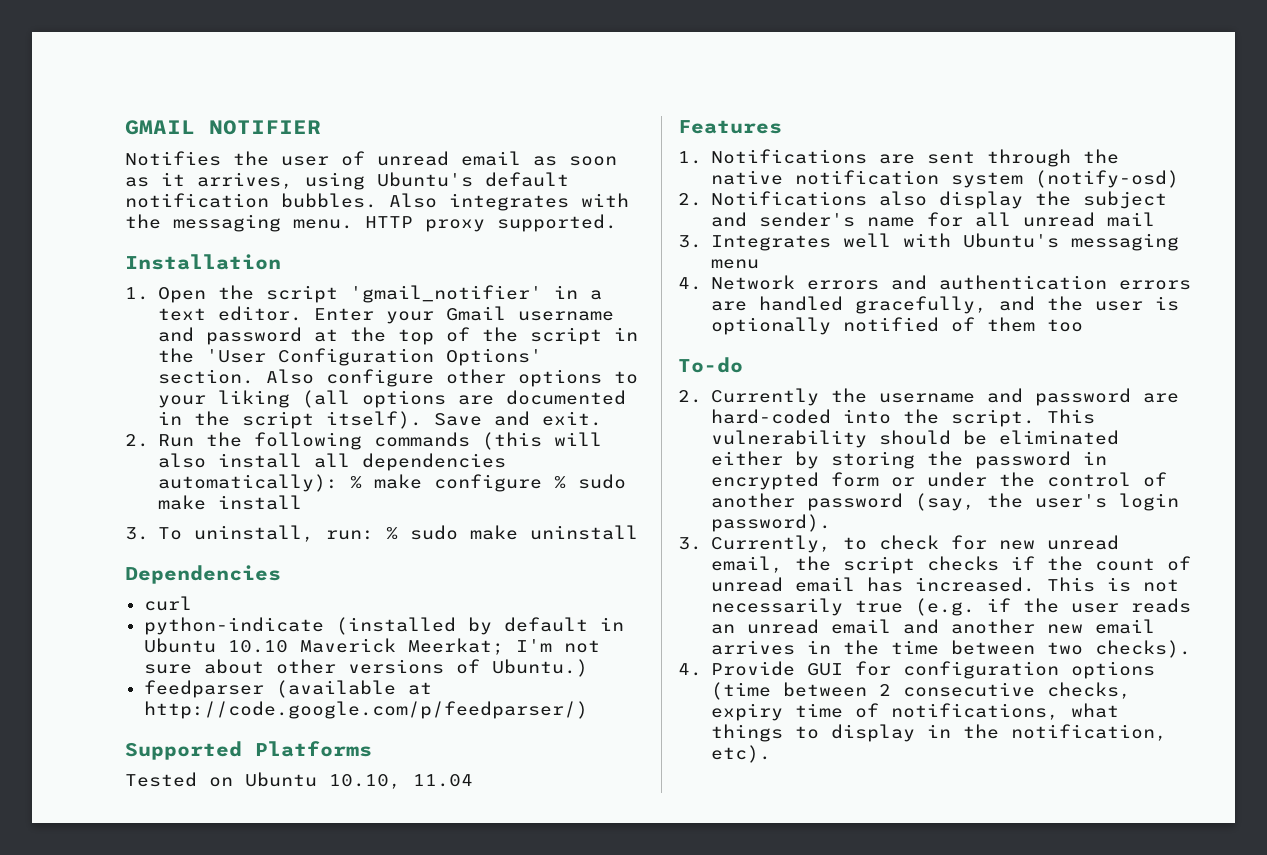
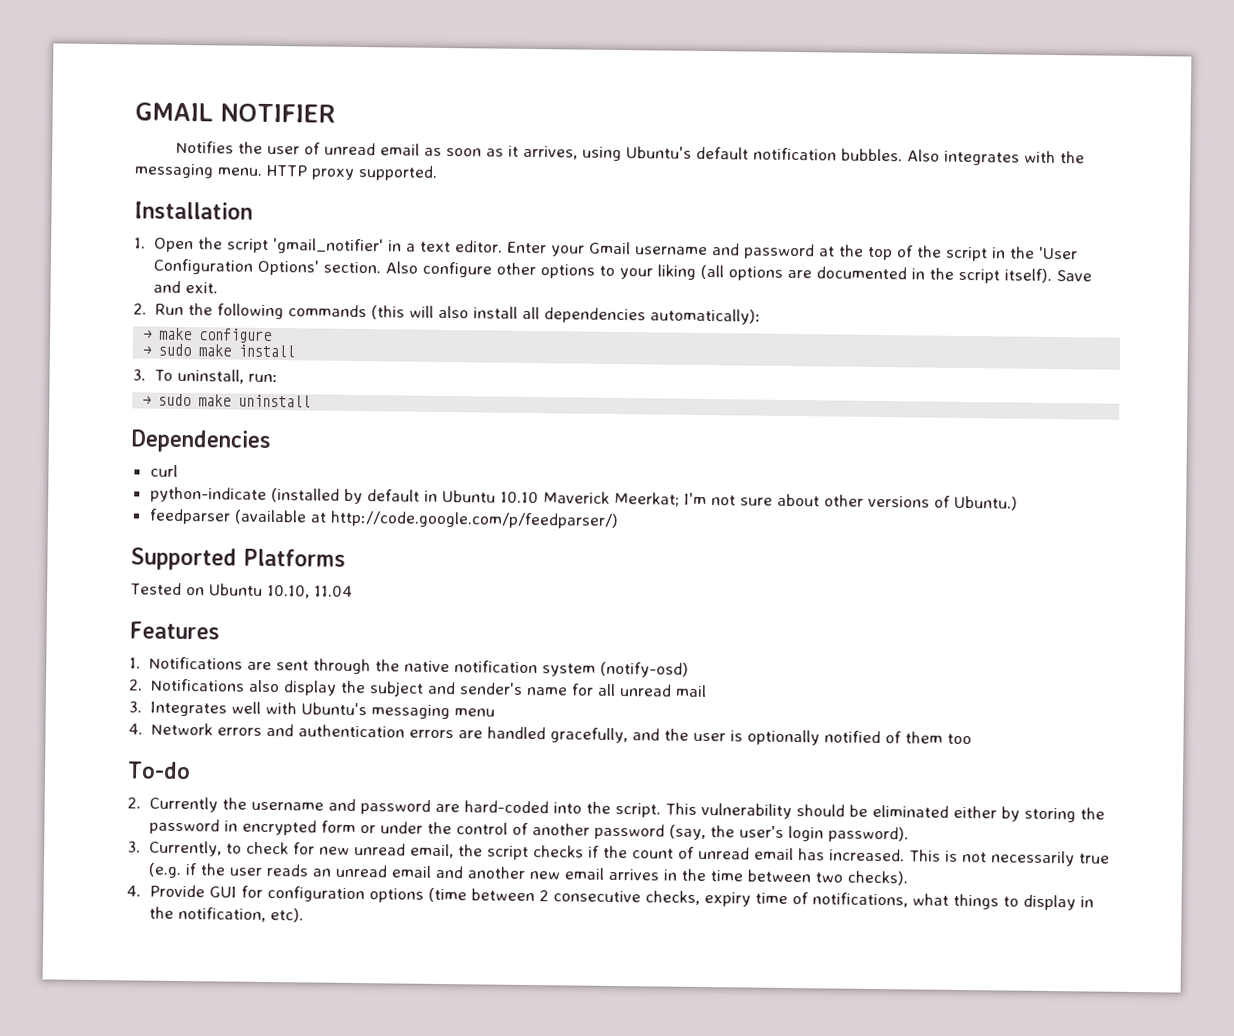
- 2. Run the following commands (this will also install all dependencies automatically): % make configure % sudo make install
+ 2. Run the following commands (this will also install all dependencies automatically):
+ → make configure
+ → sudo make install
- 3. To uninstall, run: % sudo make uninstall
+ 3. To uninstall, run:
+ → sudo make uninstall

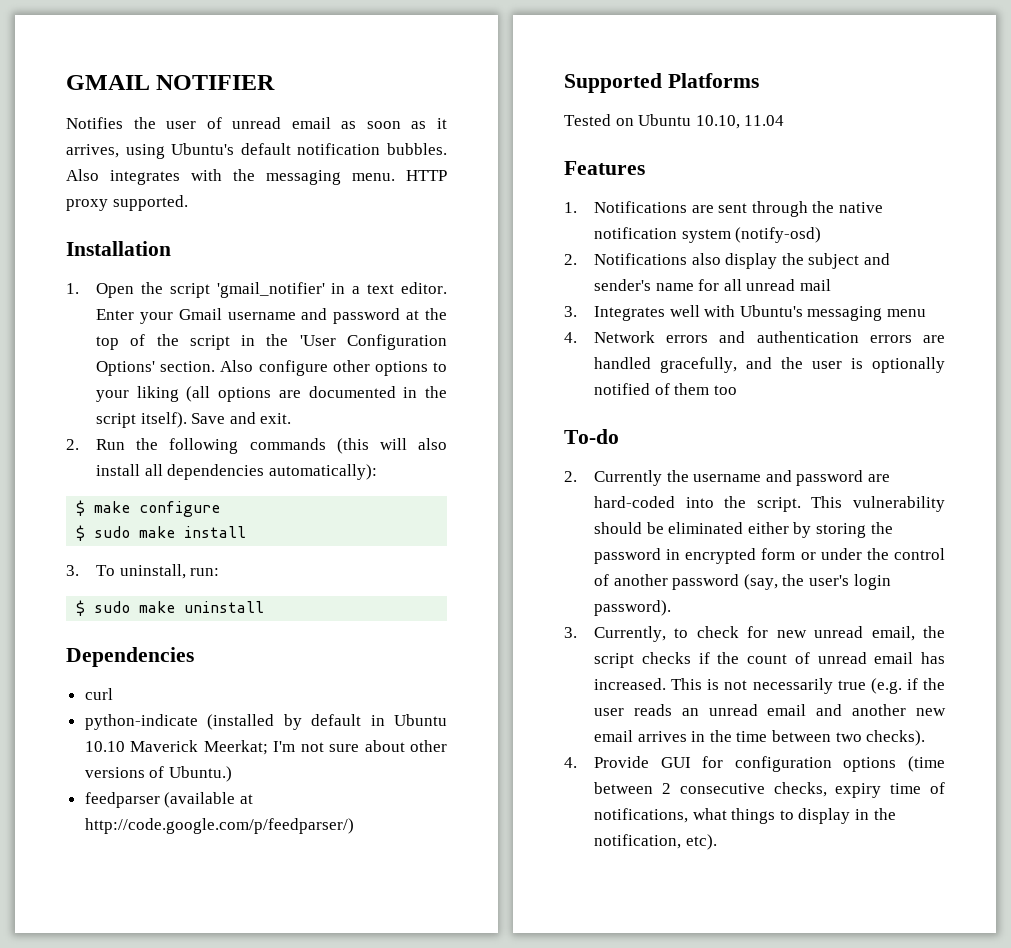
- → make configure
+ $ make configure
- → sudo make install
+ $ sudo make install
- → sudo make uninstall
+ $ sudo make uninstall

